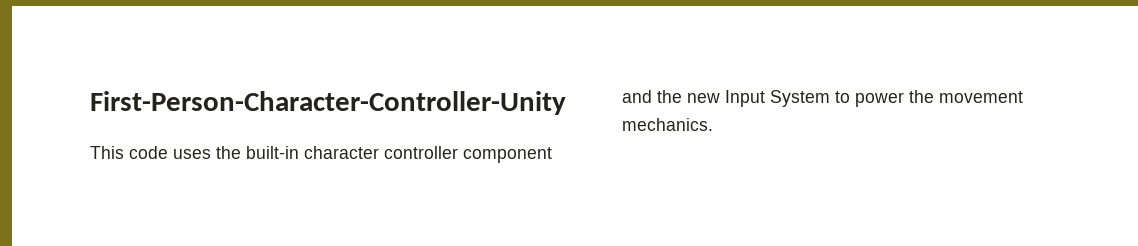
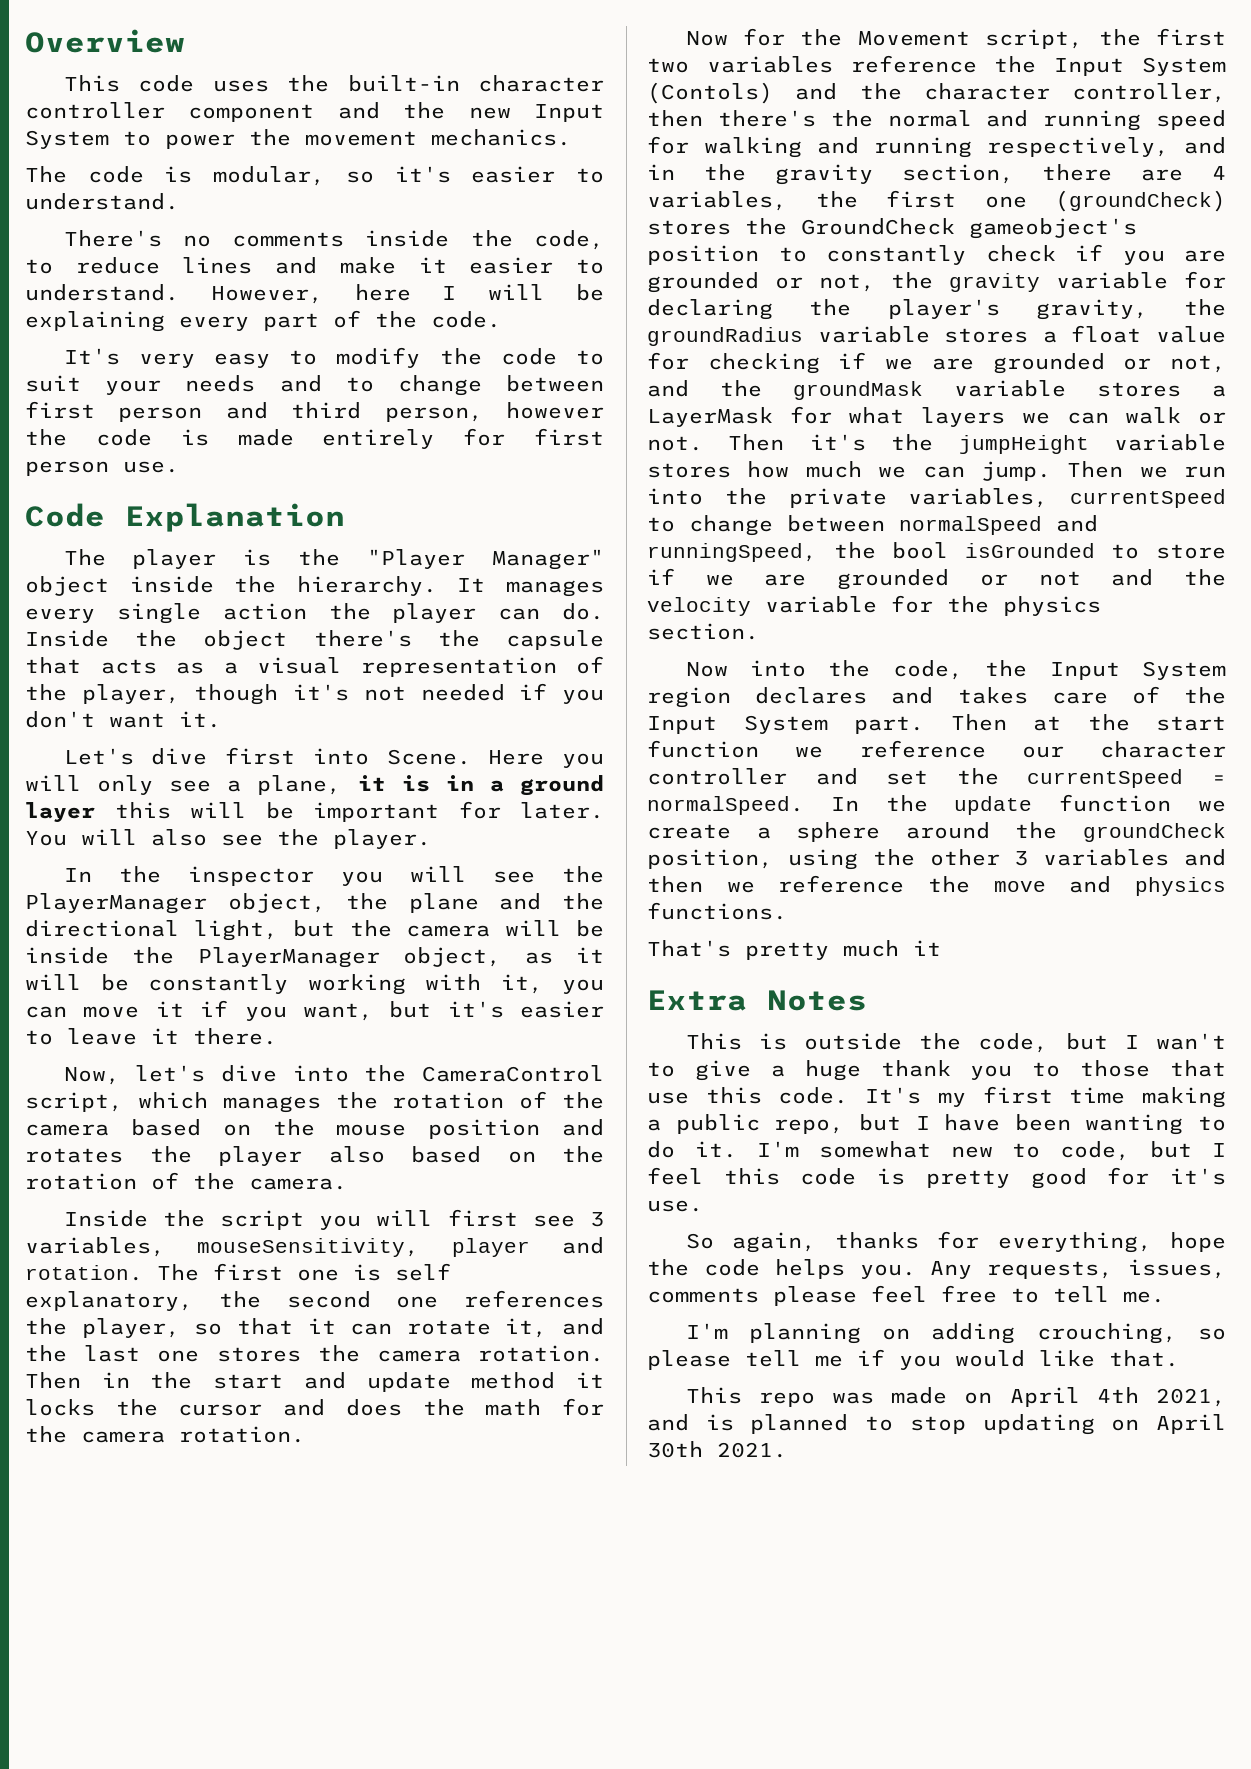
- First-Person-Character-Controller-Unity
+ Overview
+ The code is modular, so it's easier to understand.
+ There's no comments inside the code, to reduce lines and make it easier to understand. However, here I will be explaining every part of the code.
+ It's very easy to modify the code to suit your needs and to change between first person and third person, however the code is made entirely for first person use.
+ Code Explanation
+ The player is the "Player Manager" object inside the hierarchy. It manages every single action the player can do. Inside the object there's the capsule that acts as a visual representation of the player, though it's not needed if you don't want it.
+ Let's dive first into Scene. Here you will only see a plane, it is in a ground layer this will be important for later. You will also see the player.
+ In the inspector you will see the PlayerManager object, the plane and the directional light, but the camera will be inside the PlayerManager object, as it will be constantly working with it, you can move it if you want, but it's easier to leave it there.
+ Now, let's dive into the CameraControl script, which manages the rotation of the camera based on the mouse position and rotates the player also based on the rotation of the camera.
+ Inside the script you will first see 3 variables, mouseSensitivity, player and rotation. The first one is self explanatory, the second one references the player, so that it can rotate it, and the last one stores the camera rotation. Then in the start and update method it locks the cursor and does the math for the camera rotation.
+ Now for the Movement script, the first two variables reference the Input System (Contols) and the character controller, then there's the normal and running speed for walking and running respectively, and in the gravity section, there are 4 variables, the first one (groundCheck) stores the GroundCheck gameobject's position to constantly check if you are grounded or not, the gravity variable for declaring the player's gravity, the groundRadius variable stores a float value for checking if we are grounded or not, and the groundMask variable stores a LayerMask for what layers we can walk or not. Then it's the jumpHeight variable stores how much we can jump. Then we run into the private variables, currentSpeed to change between normalSpeed and runningSpeed, the bool isGrounded to store if we are grounded or not and the velocity variable for the physics section.
+ Now into the code, the Input System region declares and takes care of the Input System part. Then at the start function we reference our character controller and set the currentSpeed = normalSpeed. In the update function we create a sphere around the groundCheck position, using the other 3 variables and then we reference the move and physics functions.
+ That's pretty much it
+ Extra Notes
+ This is outside the code, but I wan't to give a huge thank you to those that use this code. It's my first time making a public repo, but I have been wanting to do it. I'm somewhat new to code, but I feel this code is pretty good for it's use.
+ So again, thanks for everything, hope the code helps you. Any requests, issues, comments please feel free to tell me.
+ I'm planning on adding crouching, so please tell me if you would like that.
+ This repo was made on April 4th 2021, and is planned to stop updating on April 30th 2021.

